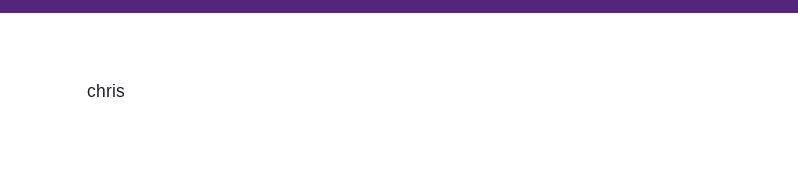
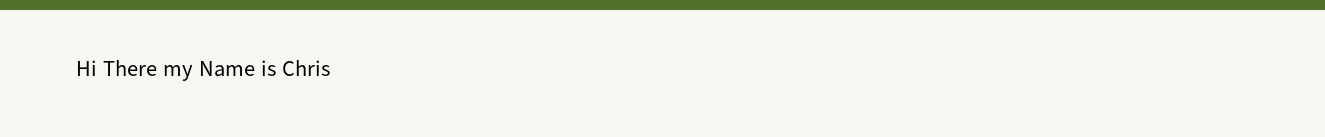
- chris
+ Hi There my Name is Chris

